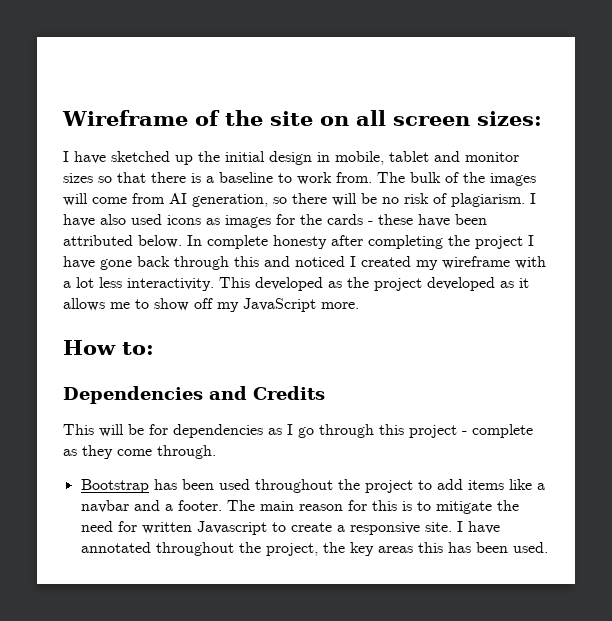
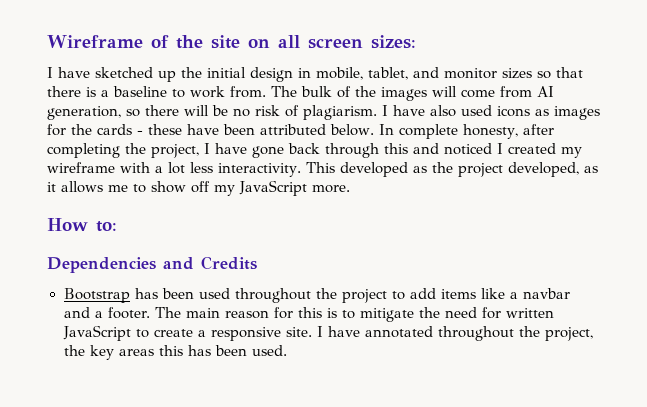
- I have sketched up the initial design in mobile, tablet and monitor sizes so that there is a baseline to work from.
+ I have sketched up the initial design in mobile, tablet, and monitor sizes so that there is a baseline to work from.
- In complete honesty after completing the project I have gone back through this and noticed I created my wireframe with a lot less interactivity.
+ In complete honesty, after completing the project, I have gone back through this and noticed I created my wireframe with a lot less interactivity.
- This developed as the project developed as it allows me to show off my JavaScript more.
+ This developed as the project developed, as it allows me to show off my JavaScript more.
- This will be for dependencies as I go through this project - complete as they come through.
- The main reason for this is to mitigate the need for written Javascript to create a responsive site.
+ The main reason for this is to mitigate the need for written JavaScript to create a responsive site.

